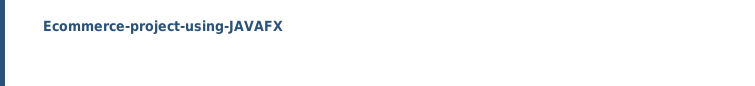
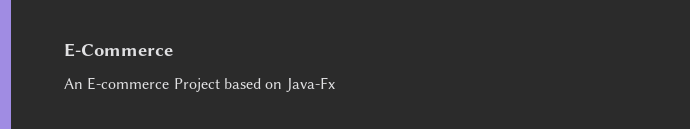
- Ecommerce-project-using-JAVAFX
+ E-Commerce
+ An E-commerce Project based on Java-Fx

